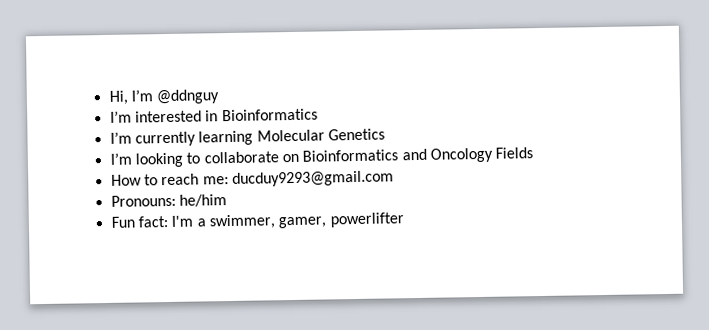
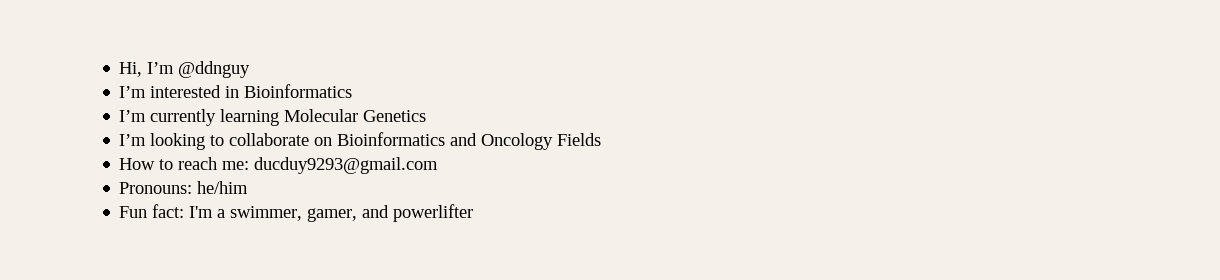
- Fun fact: I'm a swimmer, gamer, powerlifter
+ Fun fact: I'm a swimmer, gamer, and powerlifter

